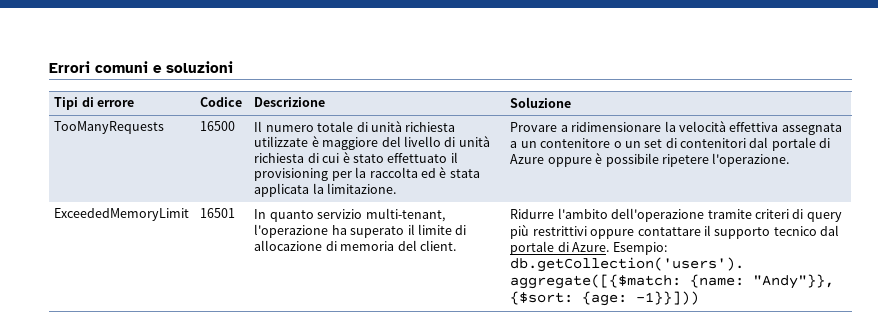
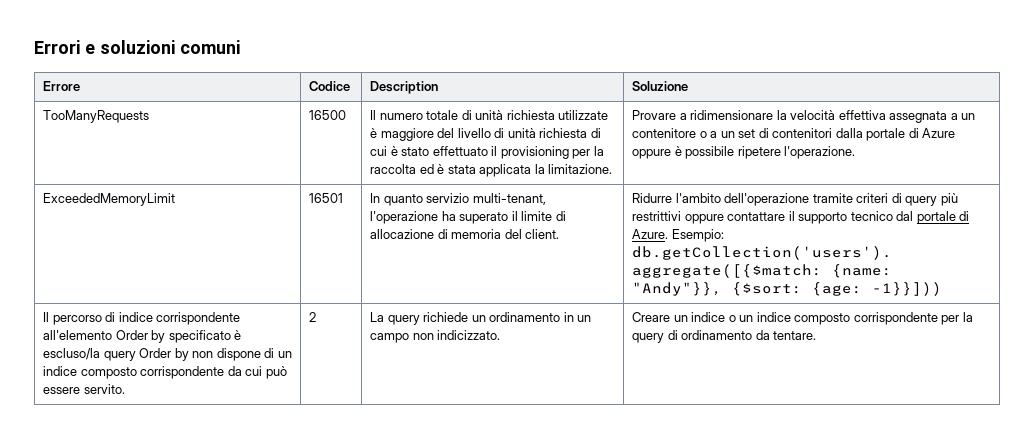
- Errori comuni e soluzioni
- Tipi di errore | Codice | Descrizione | Soluzione
+ Errori e soluzioni comuni
+ Errore | Codice | Description | Soluzione
- Provare a ridimensionare la velocità effettiva assegnata a un contenitore o un set di contenitori dal portale di Azure oppure è possibile ripetere l'operazione.
+ Provare a ridimensionare la velocità effettiva assegnata a un contenitore o a un set di contenitori dalla portale di Azure oppure è possibile ripetere l'operazione.
+ Il percorso di indice corrispondente all'elemento Order by specificato è escluso/la query Order by non dispone di un indice composto corrispondente da cui può essere servito. | 2 | La query richiede un ordinamento in un campo non indicizzato. | Creare un indice o un indice composto corrispondente per la query di ordinamento da tentare.

